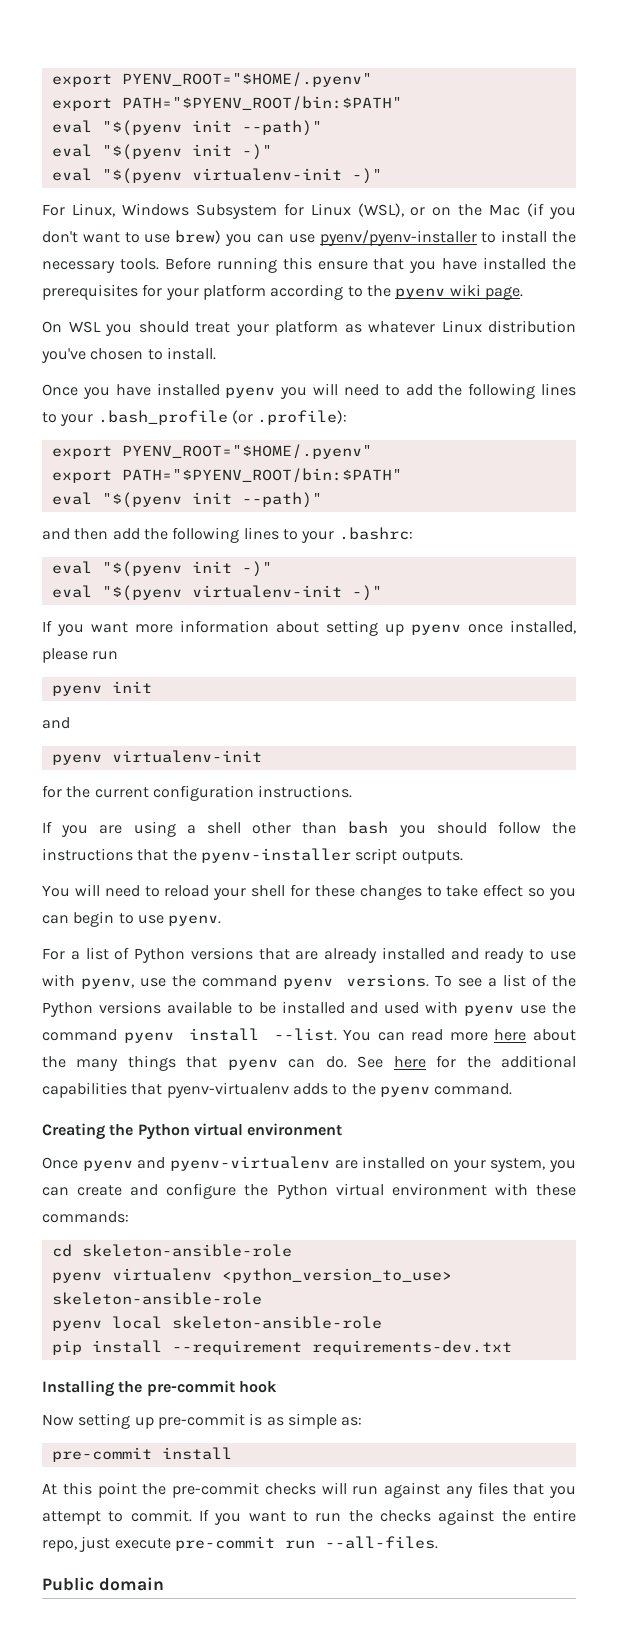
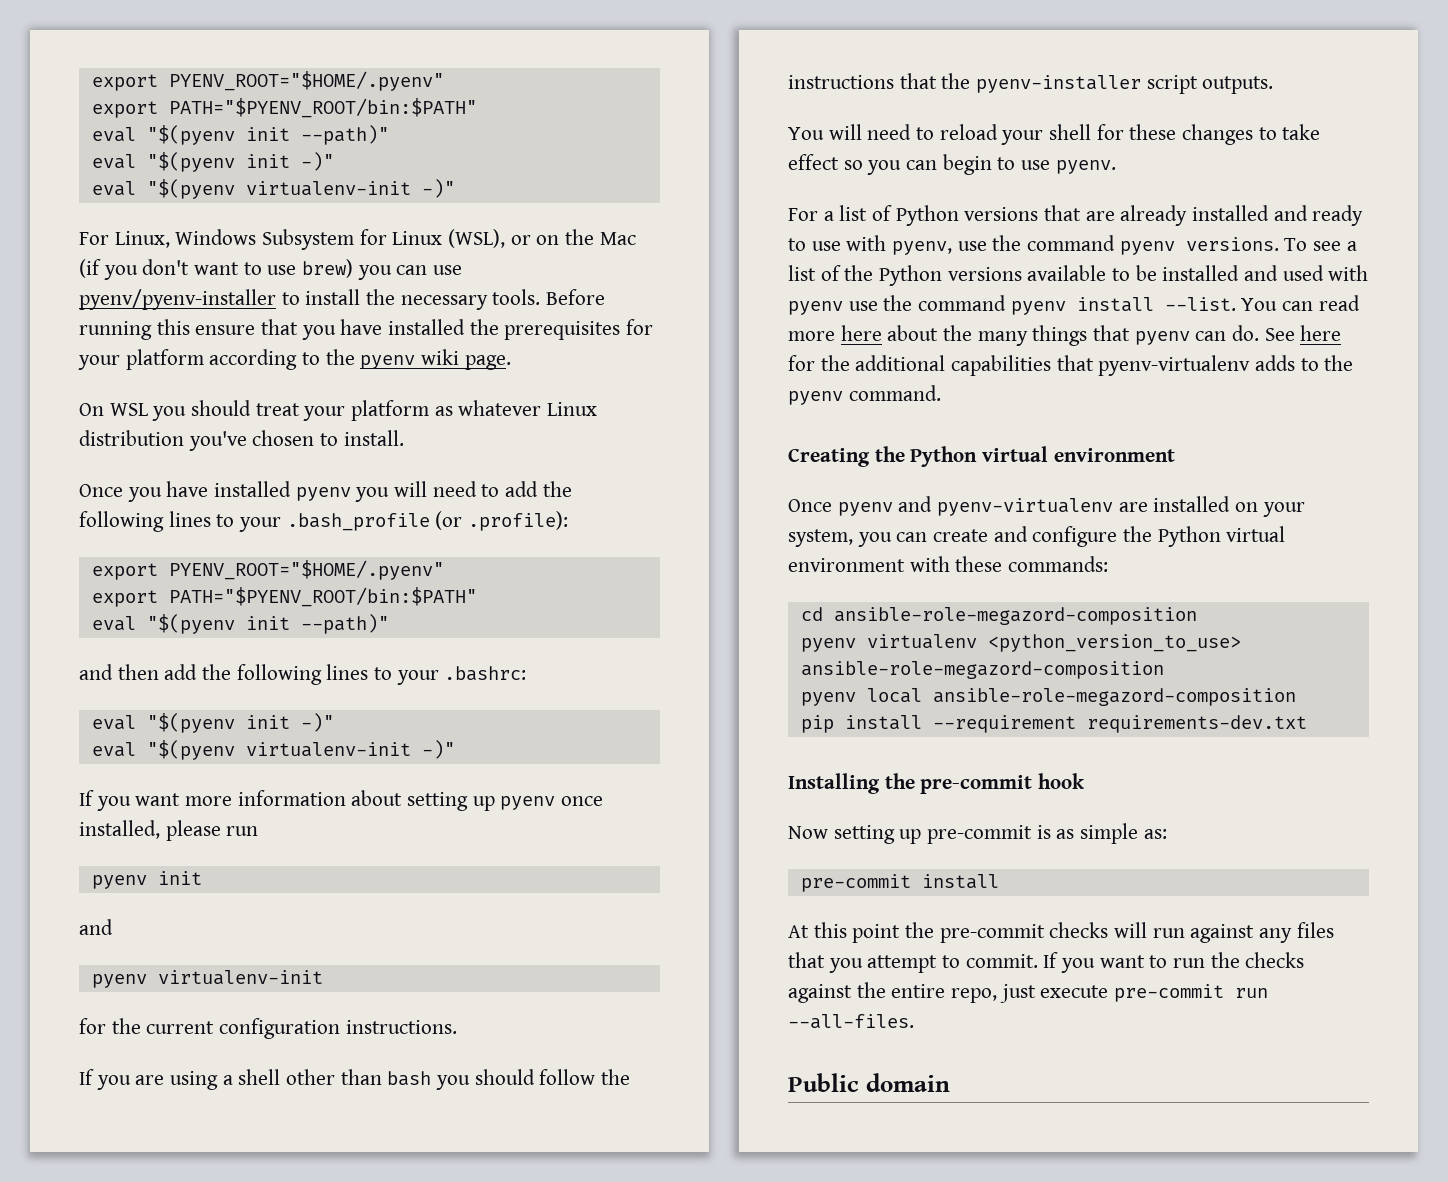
- cd skeleton-ansible-role
+ cd ansible-role-megazord-composition
- pyenv virtualenv <python_version_to_use> skeleton-ansible-role
+ pyenv virtualenv <python_version_to_use> ansible-role-megazord-composition
- pyenv local skeleton-ansible-role
+ pyenv local ansible-role-megazord-composition

